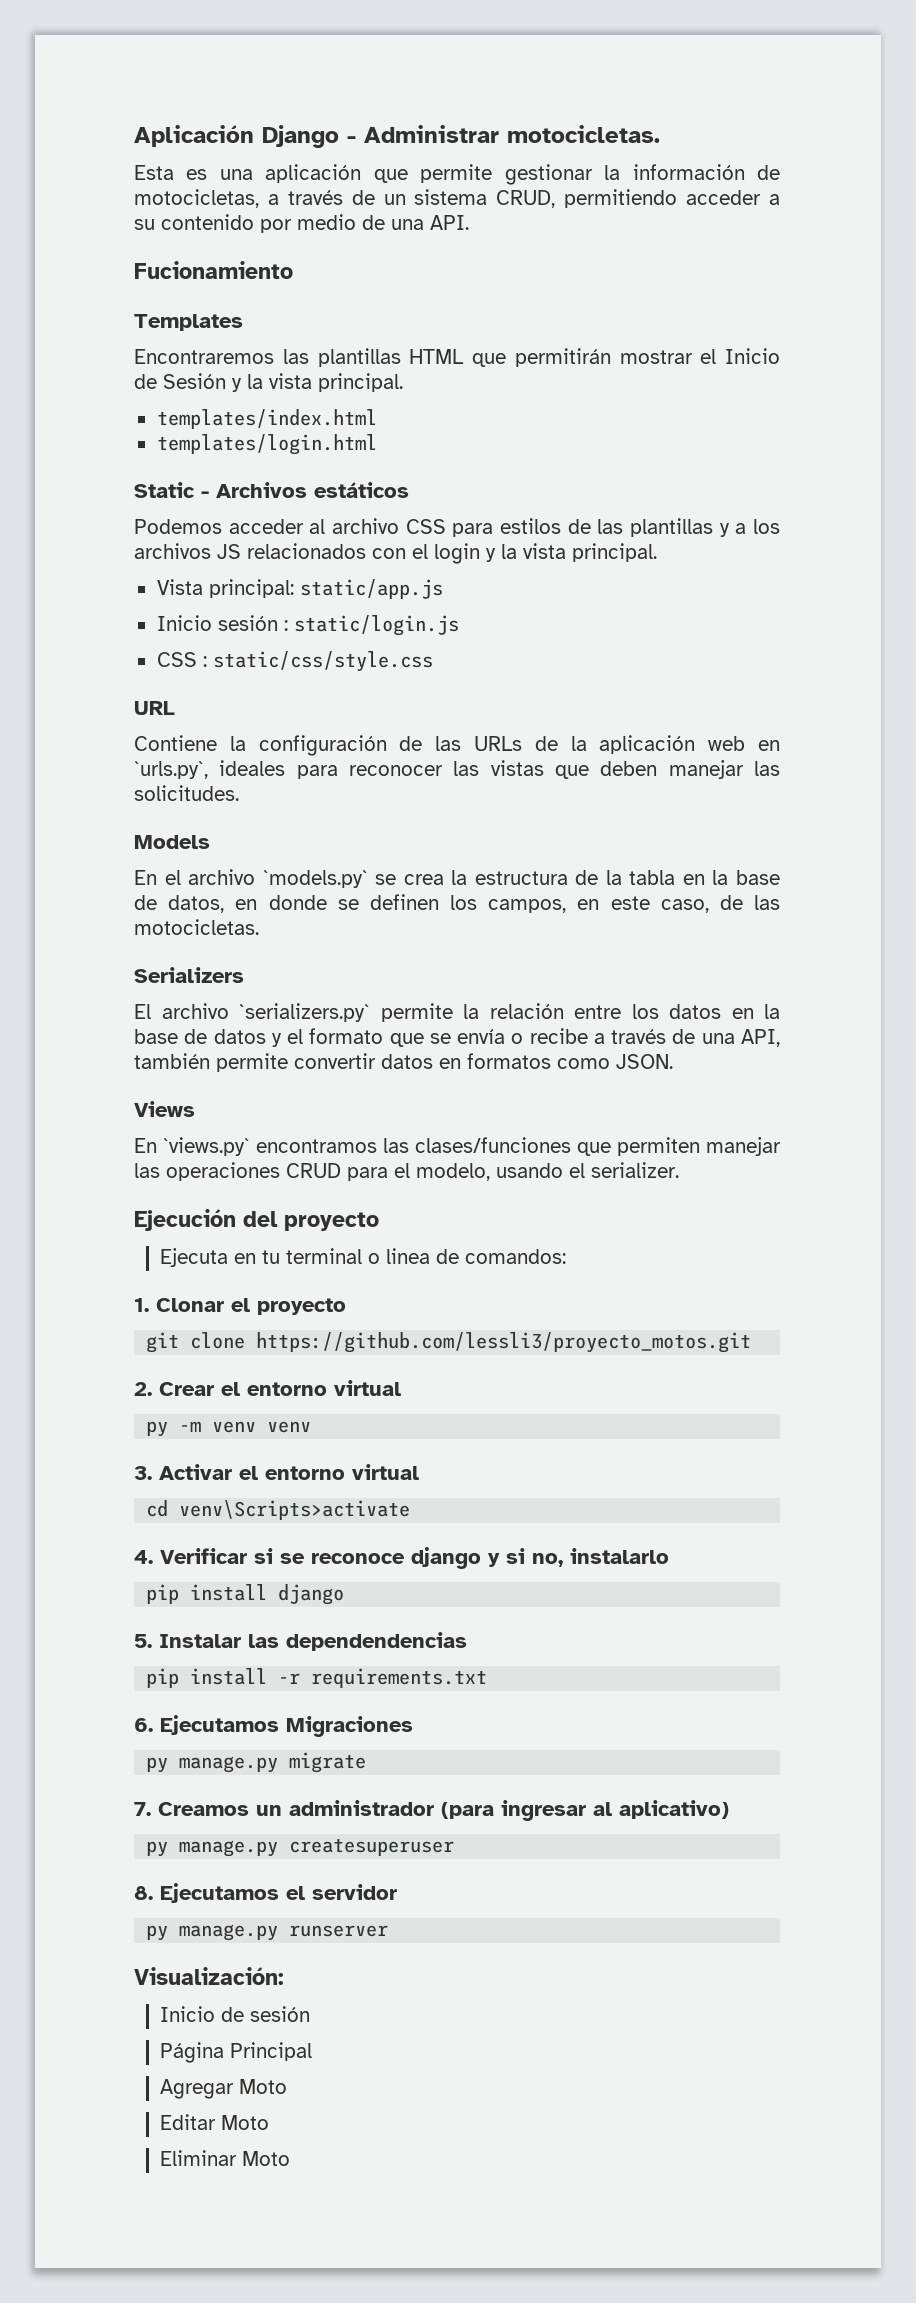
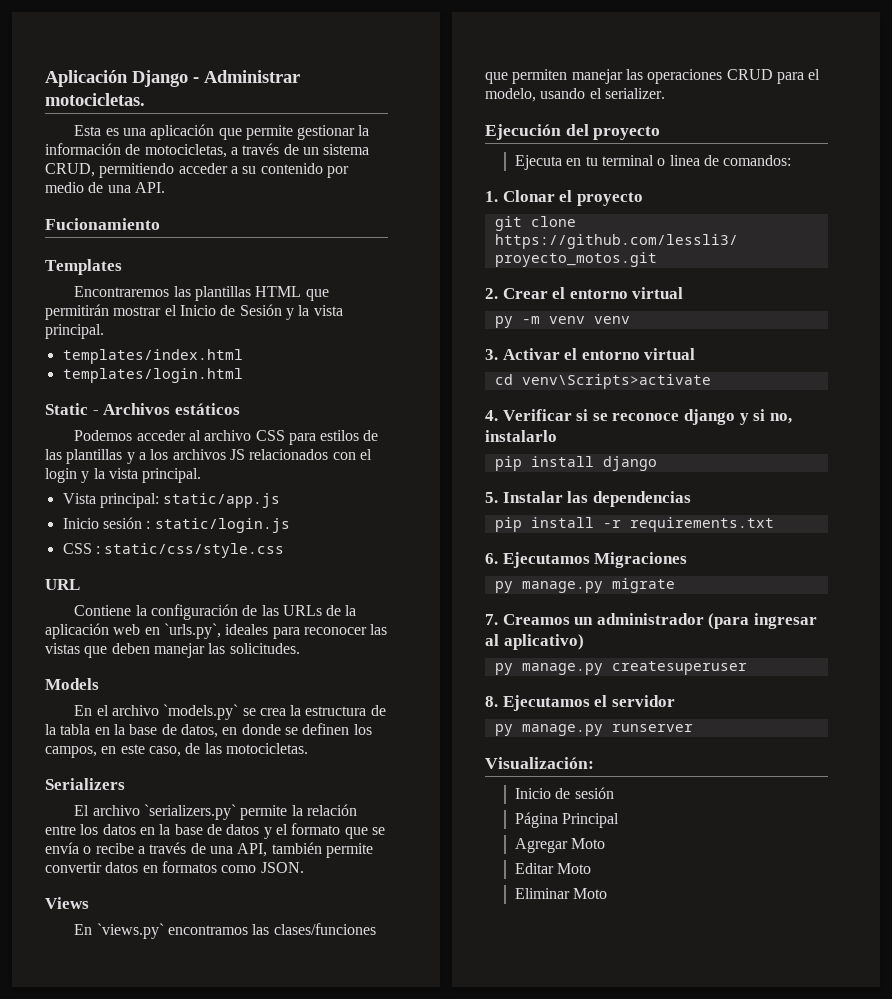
- 5. Instalar las dependendencias
+ 5. Instalar las dependencias

